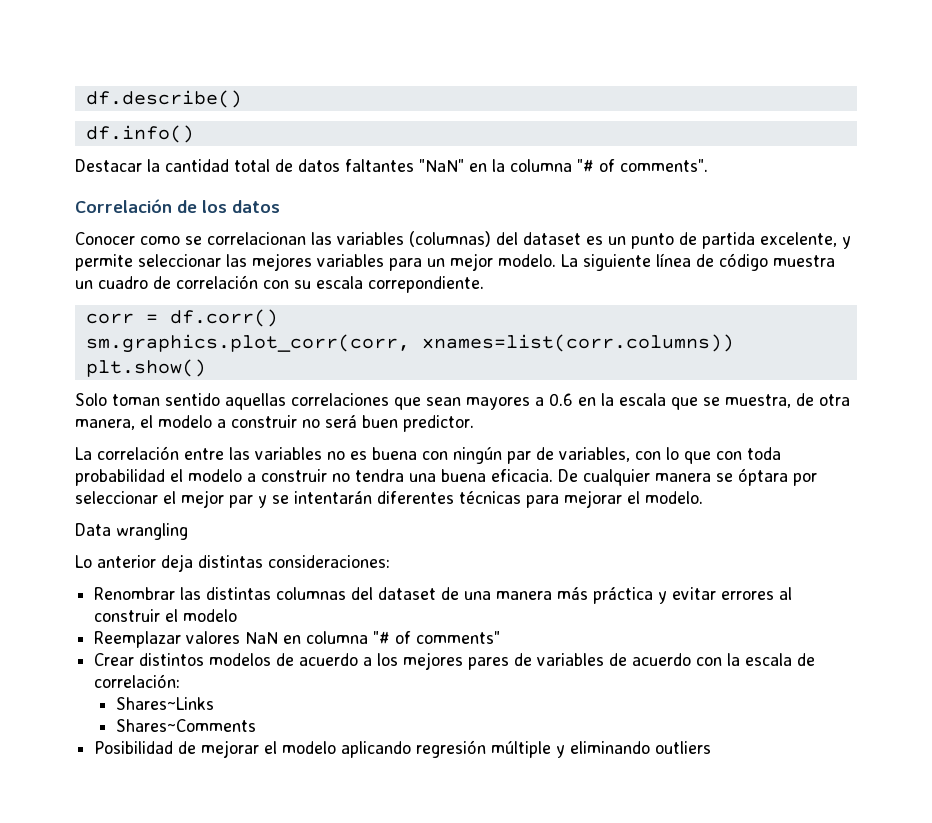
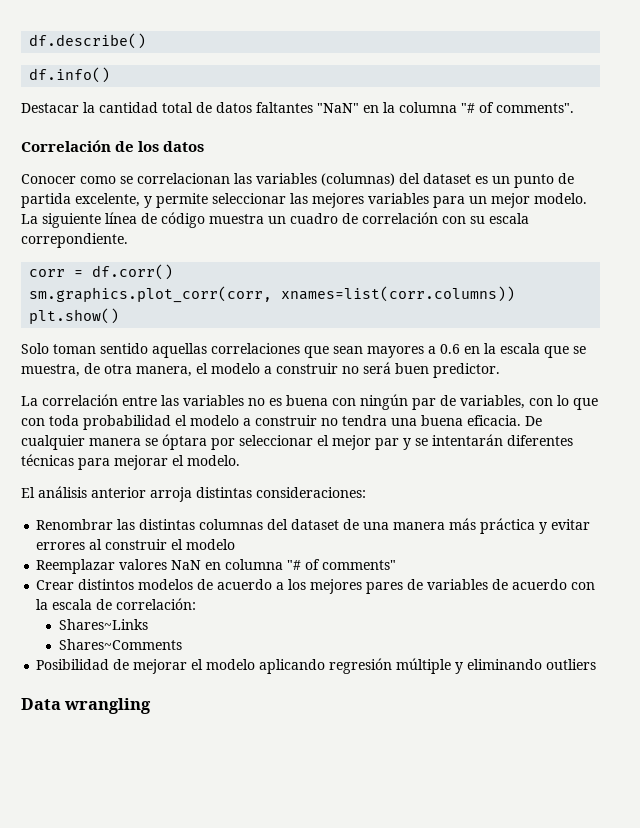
- Data wrangling
- Lo anterior deja distintas consideraciones:
+ El análisis anterior arroja distintas consideraciones:
+ Data wrangling

